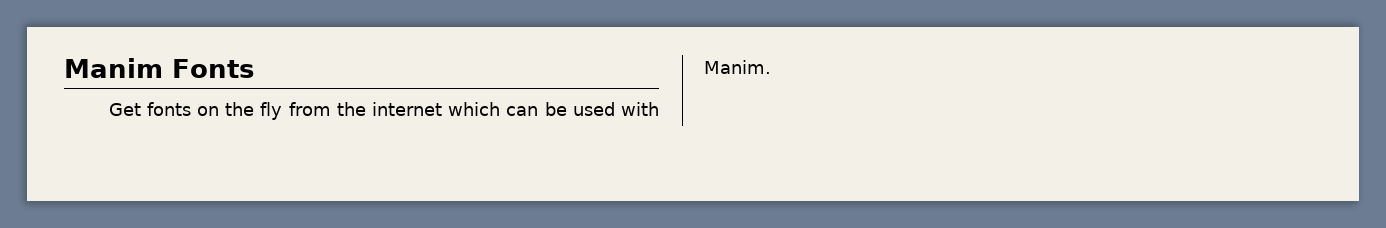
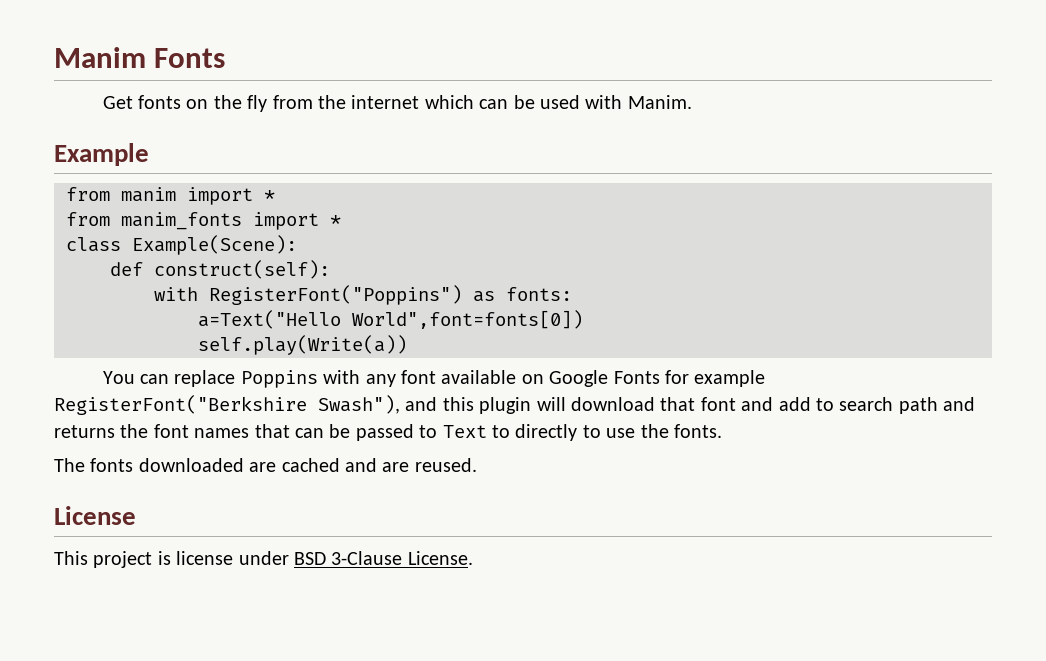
+ Example
+ from manim import *
+ from manim_fonts import *
+ class Example(Scene):
+ def construct(self):
+ with RegisterFont("Poppins") as fonts:
+ a=Text("Hello World",font=fonts[0])
+ self.play(Write(a))
+ You can replace Poppins with any font available on Google Fonts for example RegisterFont("Berkshire Swash"), and this plugin will download that font and add to search path and returns the font names that can be passed to Text to directly to use the fonts.
+ The fonts downloaded are cached and are reused.
+ License
+ This project is license under BSD 3-Clause License.

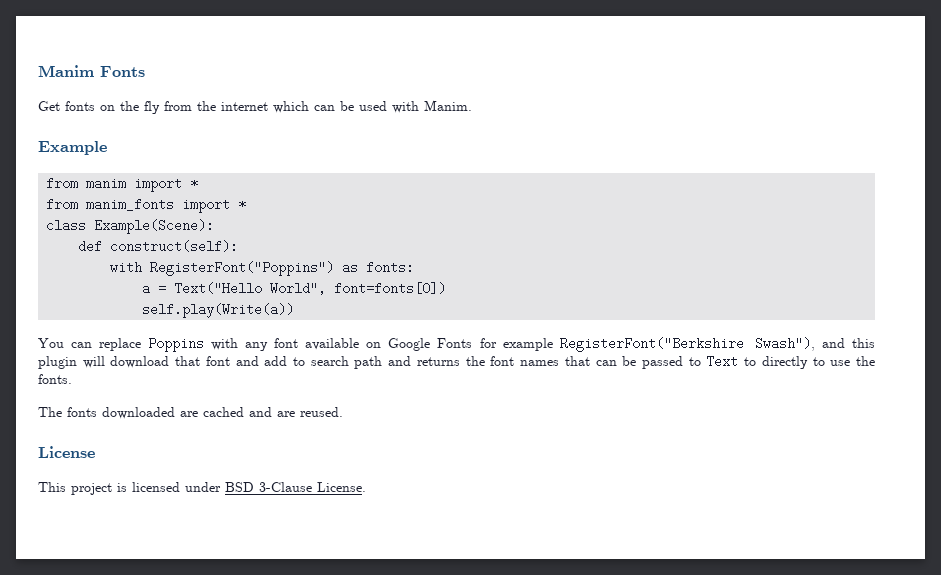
- a=Text("Hello World",font=fonts[0])
+ a = Text("Hello World", font=fonts[0])
- This project is license under BSD 3-Clause License.
+ This project is licensed under BSD 3-Clause License.

